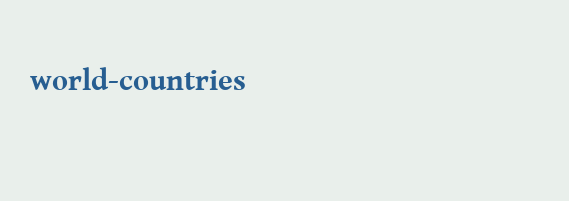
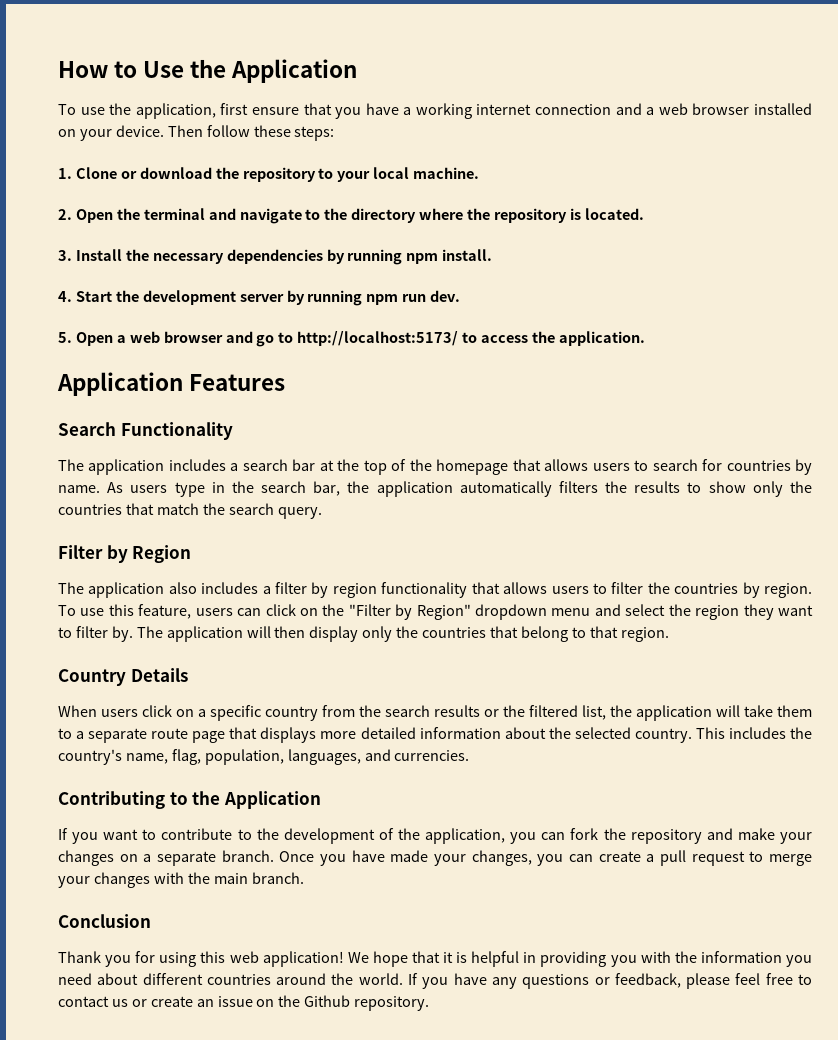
- world-countries
+ How to Use the Application
+ To use the application, first ensure that you have a working internet connection and a web browser installed on your device. Then follow these steps:
+ 1. Clone or download the repository to your local machine.
+ 2. Open the terminal and navigate to the directory where the repository is located.
+ 3. Install the necessary dependencies by running npm install.
+ 4. Start the development server by running npm run dev.
+ 5. Open a web browser and go to http://localhost:5173/ to access the application.
+ Application Features
+ Search Functionality
+ The application includes a search bar at the top of the homepage that allows users to search for countries by name. As users type in the search bar, the application automatically filters the results to show only the countries that match the search query.
+ Filter by Region
+ The application also includes a filter by region functionality that allows users to filter the countries by region. To use this feature, users can click on the "Filter by Region" dropdown menu and select the region they want to filter by. The application will then display only the countries that belong to that region.
+ Country Details
+ When users click on a specific country from the search results or the filtered list, the application will take them to a separate route page that displays more detailed information about the selected country. This includes the country's name, flag, population, languages, and currencies.
+ Contributing to the Application
+ If you want to contribute to the development of the application, you can fork the repository and make your changes on a separate branch. Once you have made your changes, you can create a pull request to merge your changes with the main branch.
+ Conclusion
+ Thank you for using this web application! We hope that it is helpful in providing you with the information you need about different countries around the world. If you have any questions or feedback, please feel free to contact us or create an issue on the Github repository.

